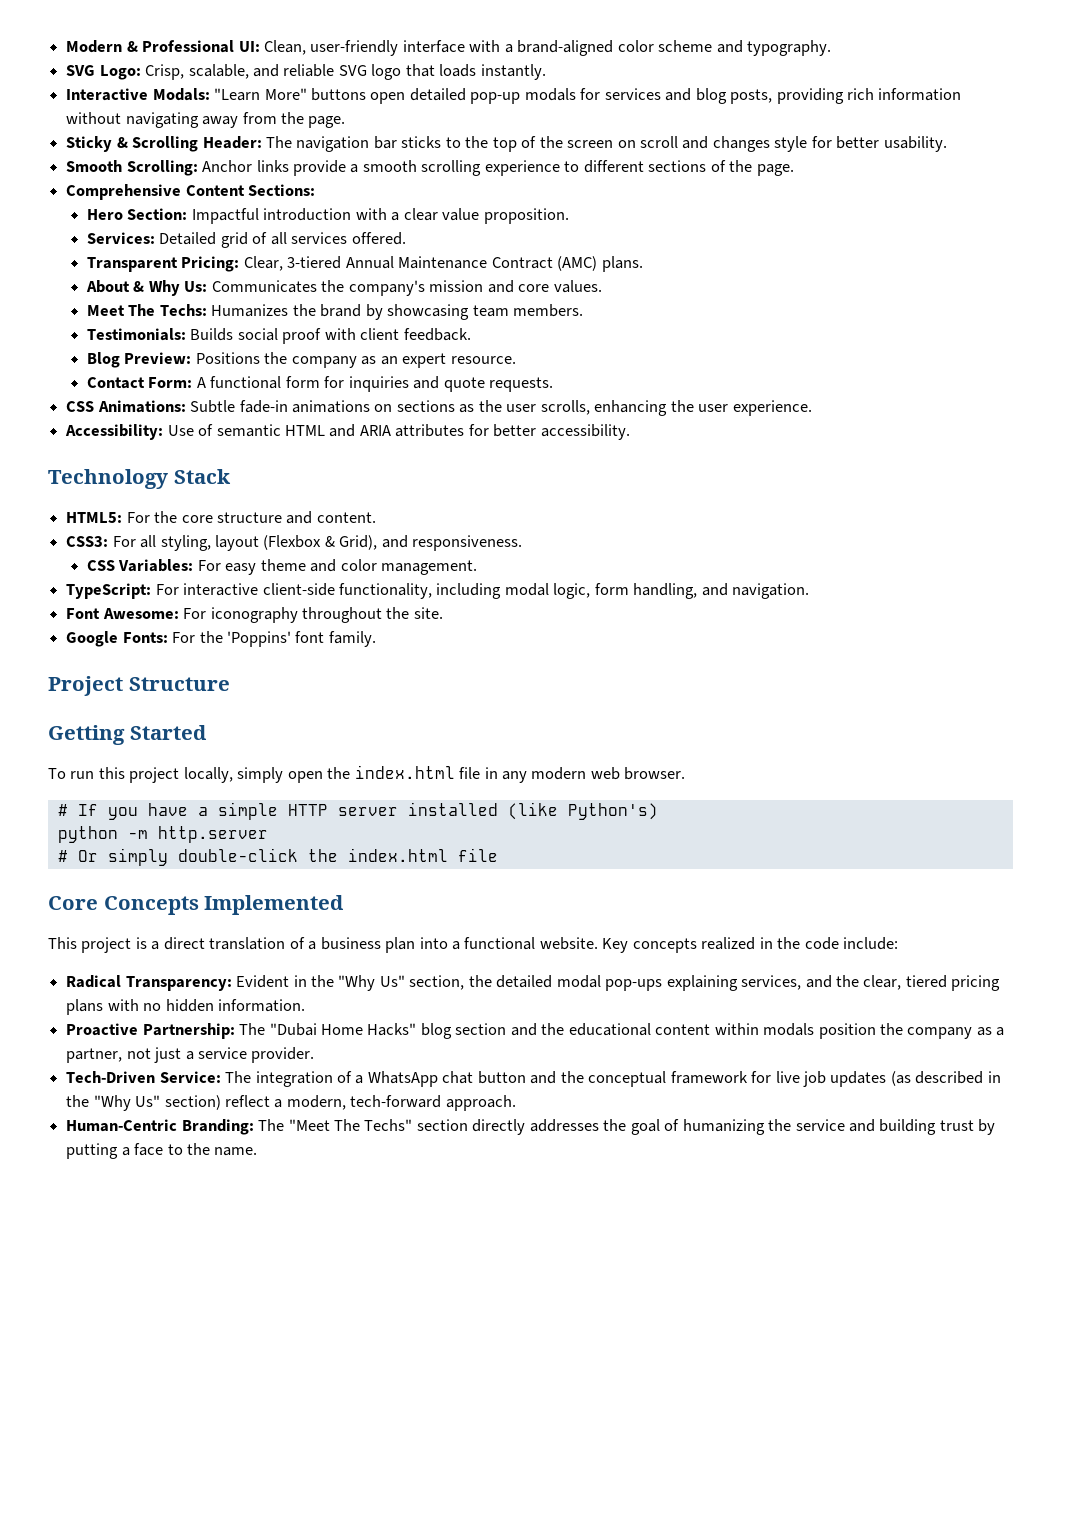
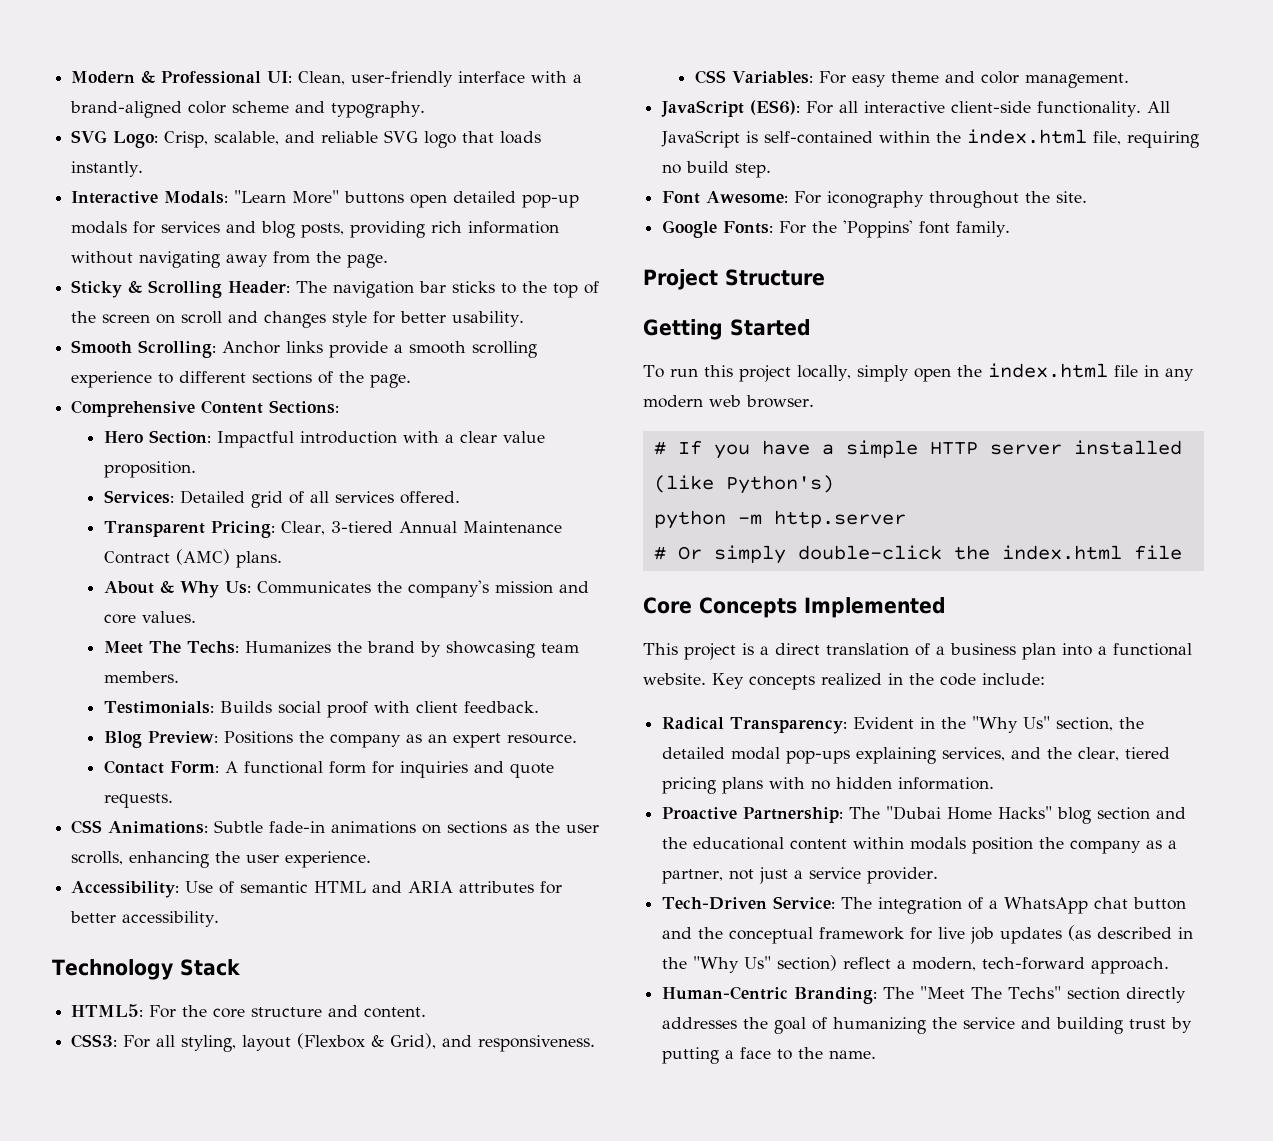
- TypeScript: For interactive client-side functionality, including modal logic, form handling, and navigation.
+ JavaScript (ES6): For all interactive client-side functionality. All JavaScript is self-contained within the index.html file, requiring no build step.

